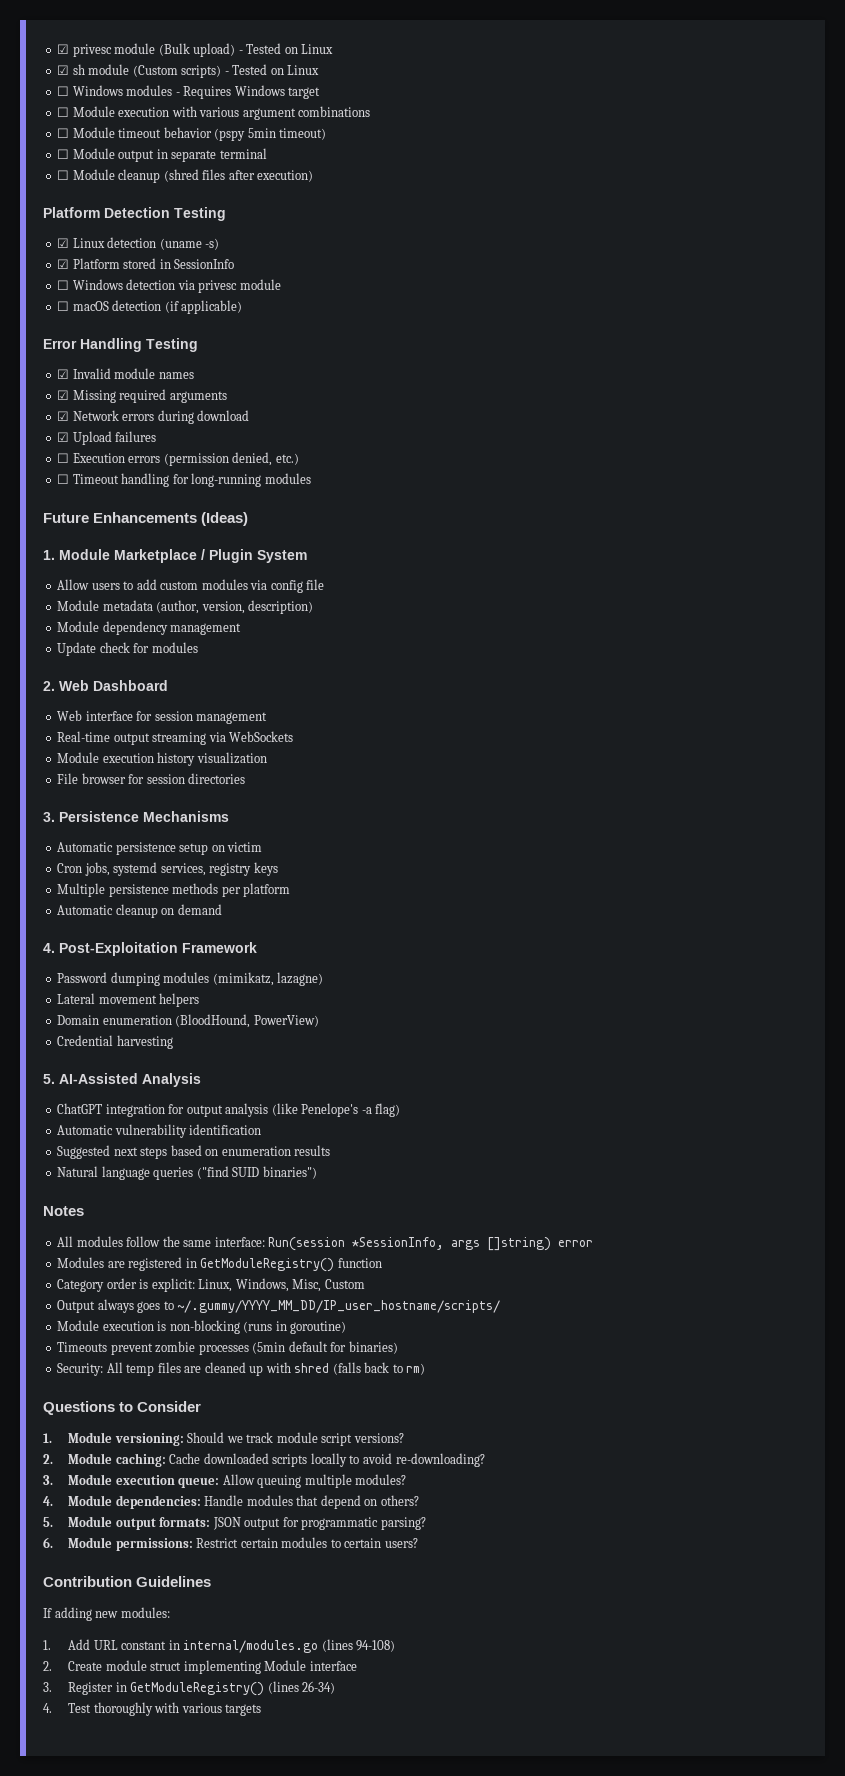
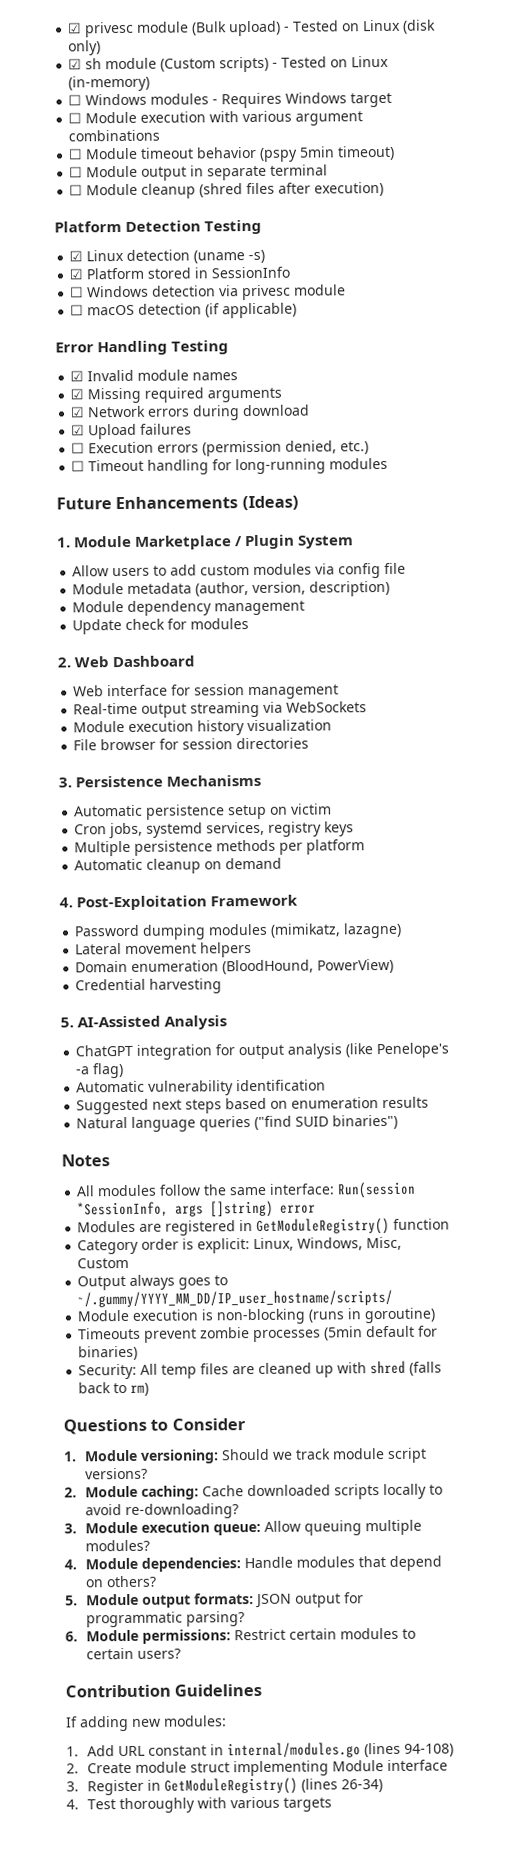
- ☑ privesc module (Bulk upload) - Tested on Linux
+ ☑ privesc module (Bulk upload) - Tested on Linux (disk only)
- ☑ sh module (Custom scripts) - Tested on Linux
+ ☑ sh module (Custom scripts) - Tested on Linux (in-memory)

